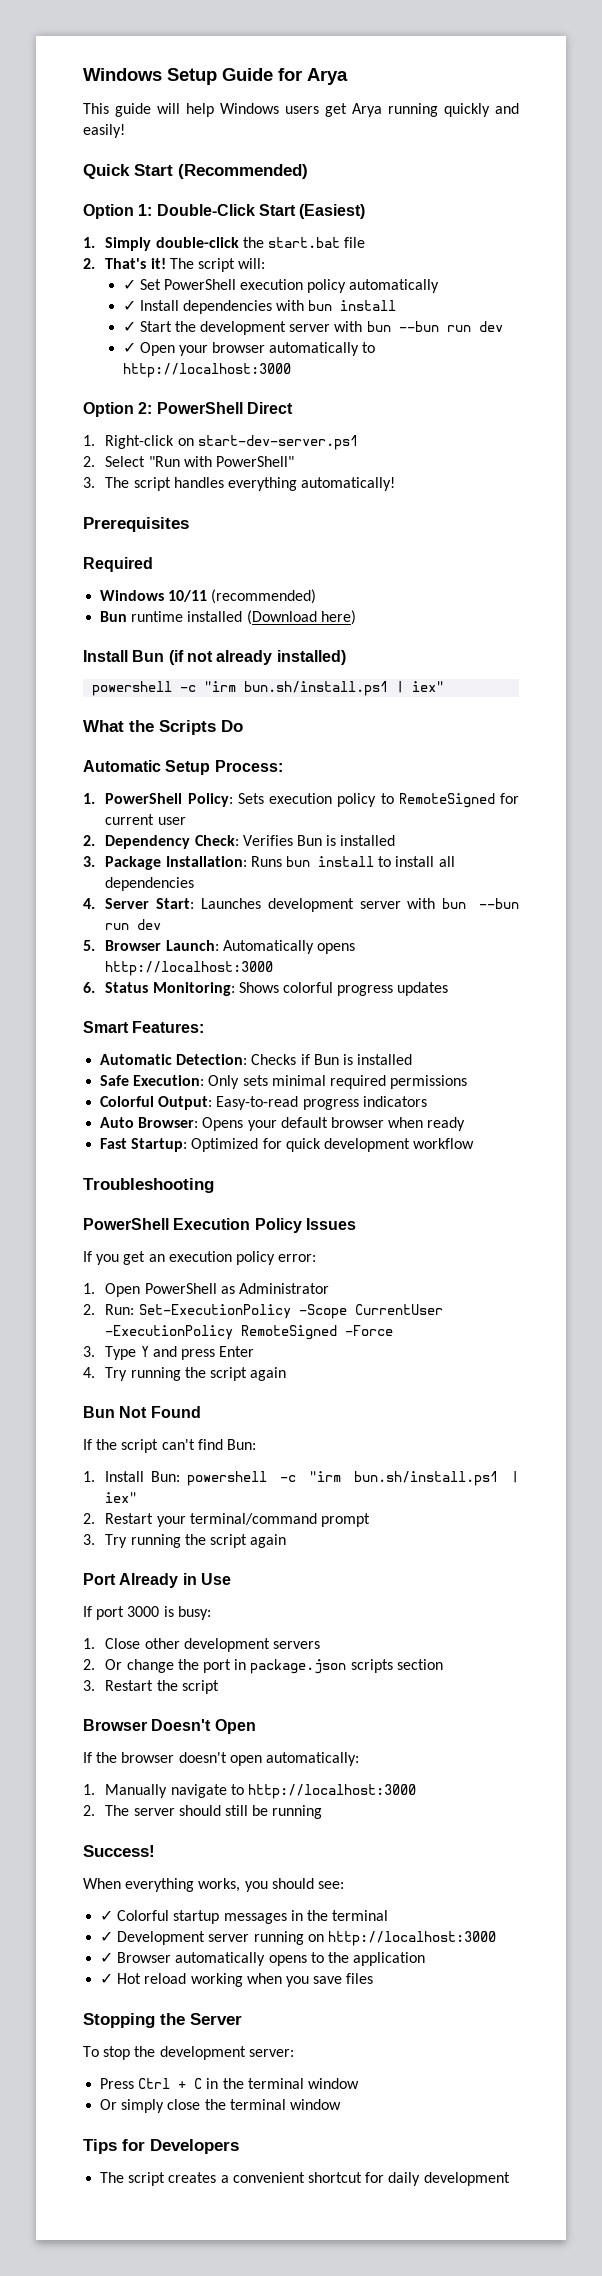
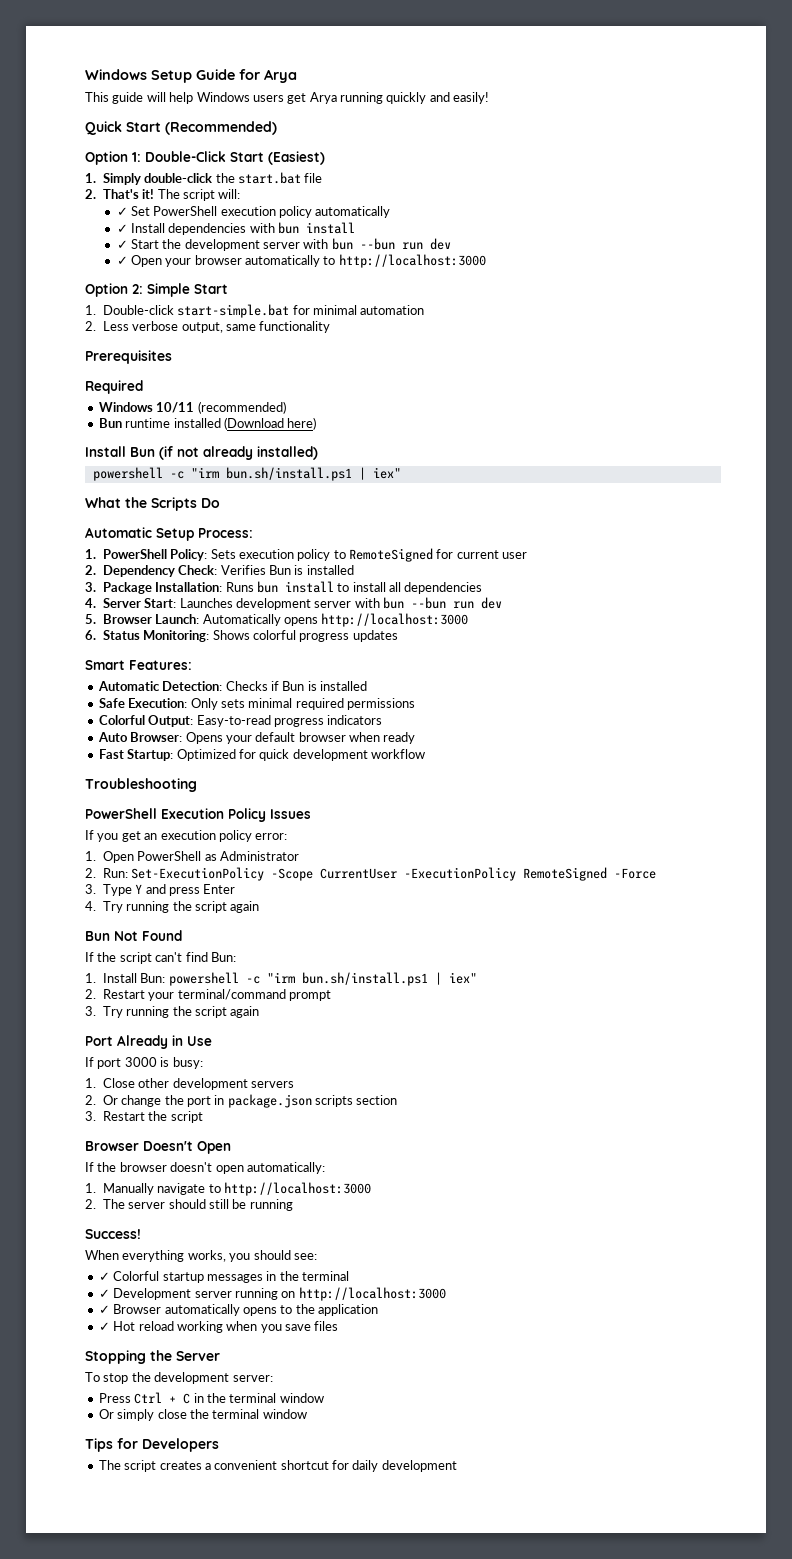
- Option 2: PowerShell Direct
- 1. Right-click on start-dev-server.ps1
- 2. Select "Run with PowerShell"
- 3. The script handles everything automatically!
+ Option 2: Simple Start
+ 1. Double-click start-simple.bat for minimal automation
+ 2. Less verbose output, same functionality

